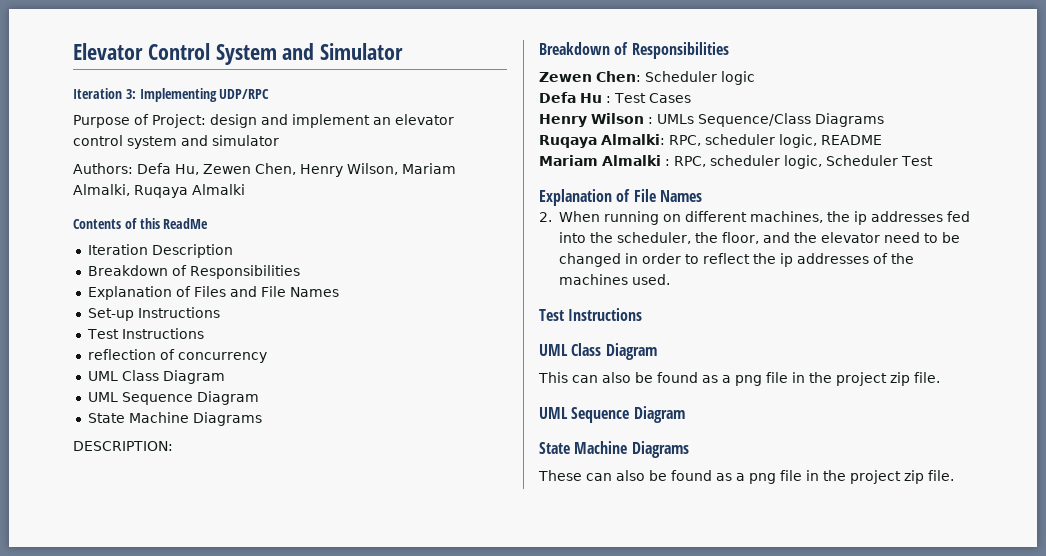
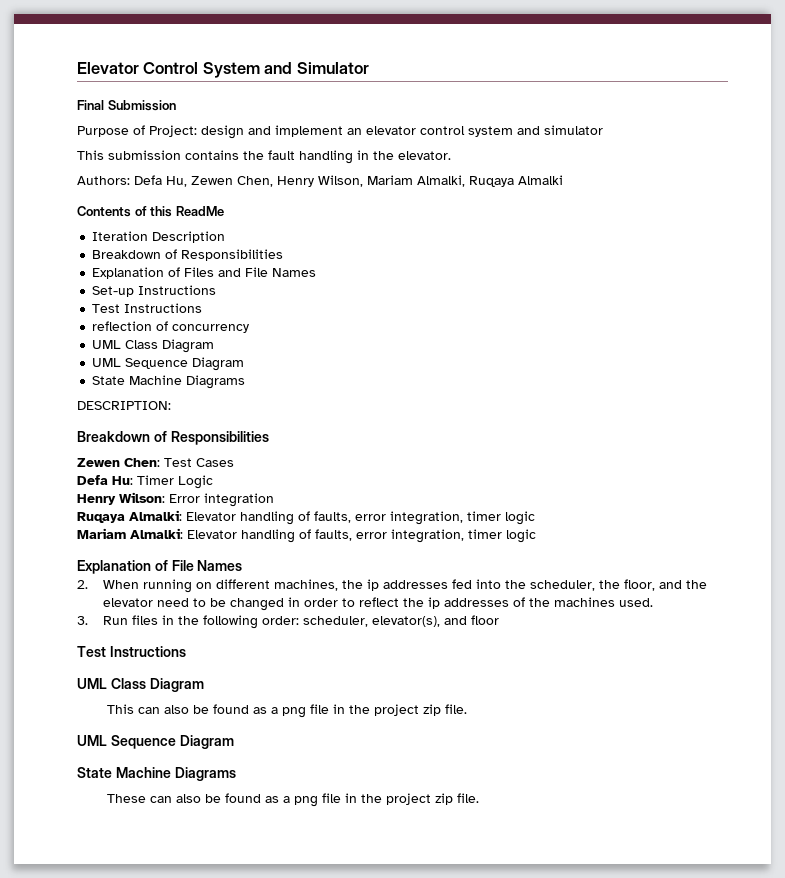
- Iteration 3: Implementing UDP/RPC
+ Final Submission
+ This submission contains the fault handling in the elevator.
- Zewen Chen: Scheduler logic
- Defa Hu : Test Cases
- Henry Wilson : UMLs Sequence/Class Diagrams
- Ruqaya Almalki: RPC, scheduler logic, README
- Mariam Almalki : RPC, scheduler logic, Scheduler Test
+ Zewen Chen: Test Cases
+ Defa Hu: Timer Logic
+ Henry Wilson: Error integration
+ Ruqaya Almalki: Elevator handling of faults, error integration, timer logic
+ Mariam Almalki: Elevator handling of faults, error integration, timer logic
+ 3. Run files in the following order: scheduler, elevator(s), and floor

